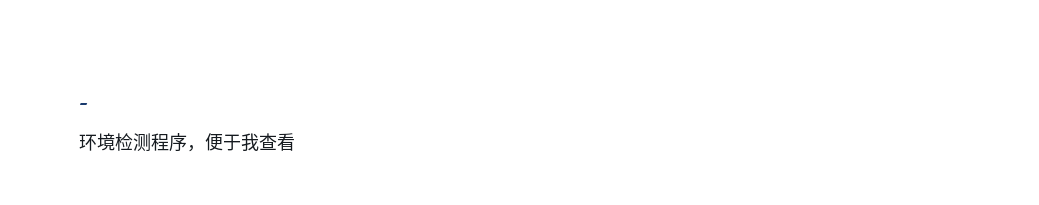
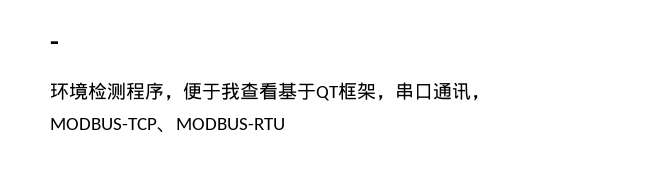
- 环境检测程序，便于我查看
+ 环境检测程序，便于我查看基于QT框架，串口通讯，MODBUS-TCP、MODBUS-RTU

